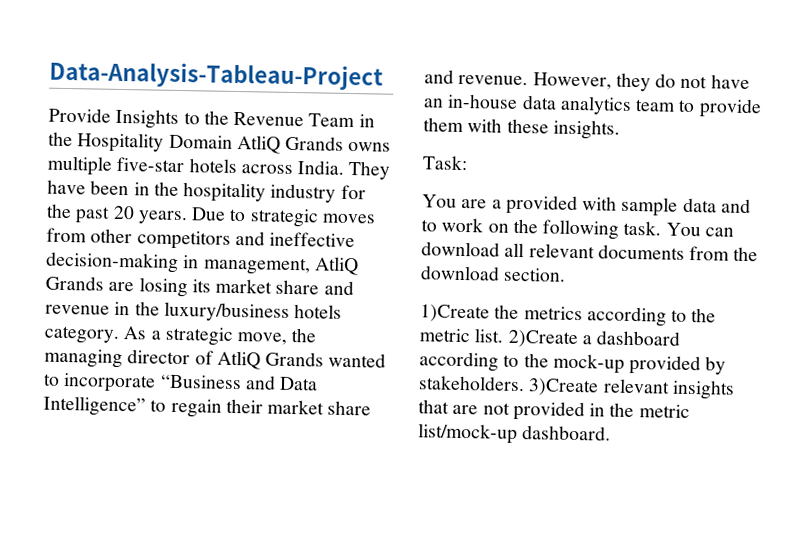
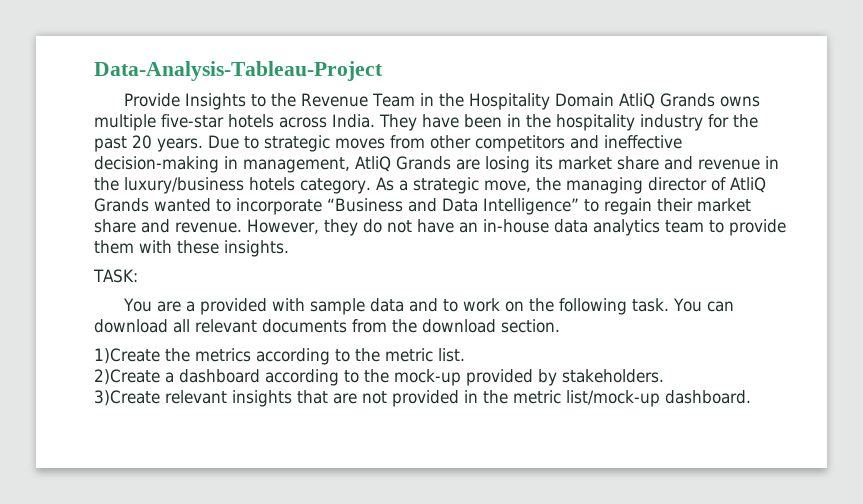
- Task:
+ TASK:
- 1)Create the metrics according to the metric list. 2)Create a dashboard according to the mock-up provided by stakeholders. 3)Create relevant insights that are not provided in the metric list/mock-up dashboard.
+ 1)Create the metrics according to the metric list.
+ 2)Create a dashboard according to the mock-up provided by stakeholders.
+ 3)Create relevant insights that are not provided in the metric list/mock-up dashboard.

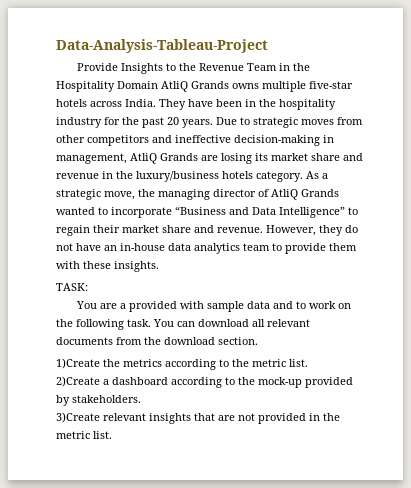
- 3)Create relevant insights that are not provided in the metric list/mock-up dashboard.
+ 3)Create relevant insights that are not provided in the metric list.

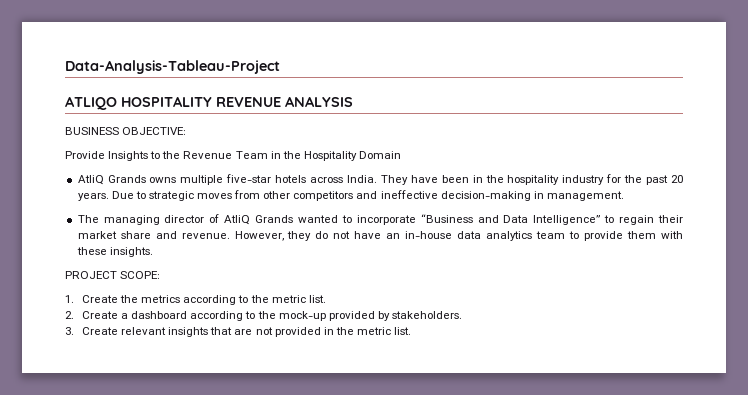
+ ATLIQO HOSPITALITY REVENUE ANALYSIS
+ BUSINESS OBJECTIVE:
- Provide Insights to the Revenue Team in the Hospitality Domain AtliQ Grands owns multiple five-star hotels across India.
+ Provide Insights to the Revenue Team in the Hospitality Domain
+ AtliQ Grands owns multiple five-star hotels across India.
- Due to strategic moves from other competitors and ineffective decision-making in management, AtliQ Grands are losing its market share and revenue in the luxury/business hotels category. As a strategic move, the managing director of AtliQ Grands wanted to incorporate “Business and Data Intelligence” to regain their market share and revenue.
+ Due to strategic moves from other competitors and ineffective decision-making in management.
+ The managing director of AtliQ Grands wanted to incorporate “Business and Data Intelligence” to regain their market share and revenue.
- TASK:
- You are a provided with sample data and to work on the following task. You can download all relevant documents from the download section.
- 1)Create the metrics according to the metric list.
+ PROJECT SCOPE:
+ 1. Create the metrics according to the metric list.
- 2)Create a dashboard according to the mock-up provided by stakeholders.
+ 2. Create a dashboard according to the mock-up provided by stakeholders.
- 3)Create relevant insights that are not provided in the metric list.
+ 3. Create relevant insights that are not provided in the metric list.

